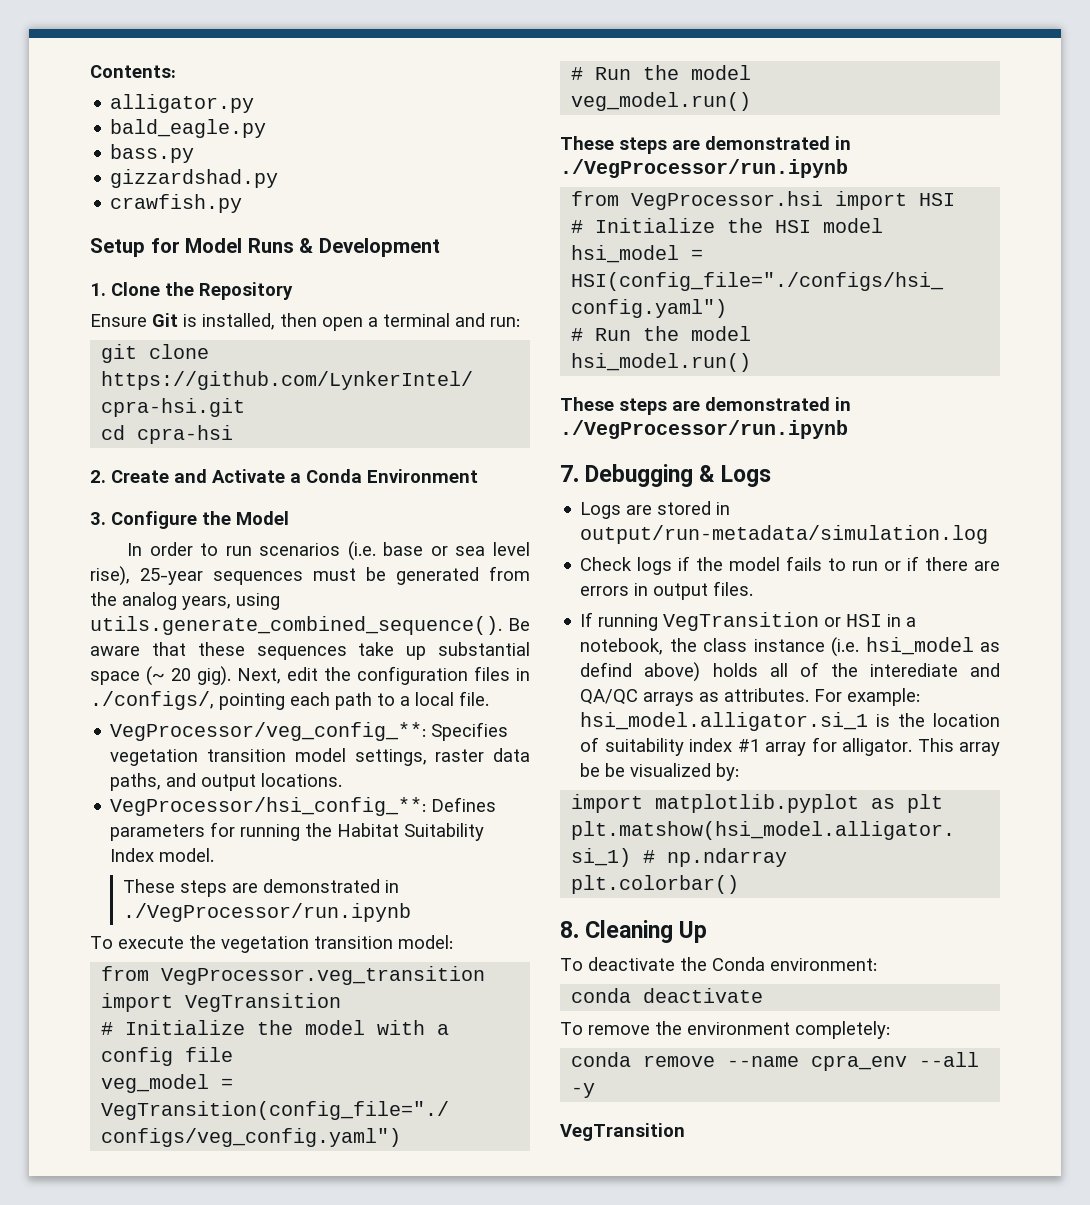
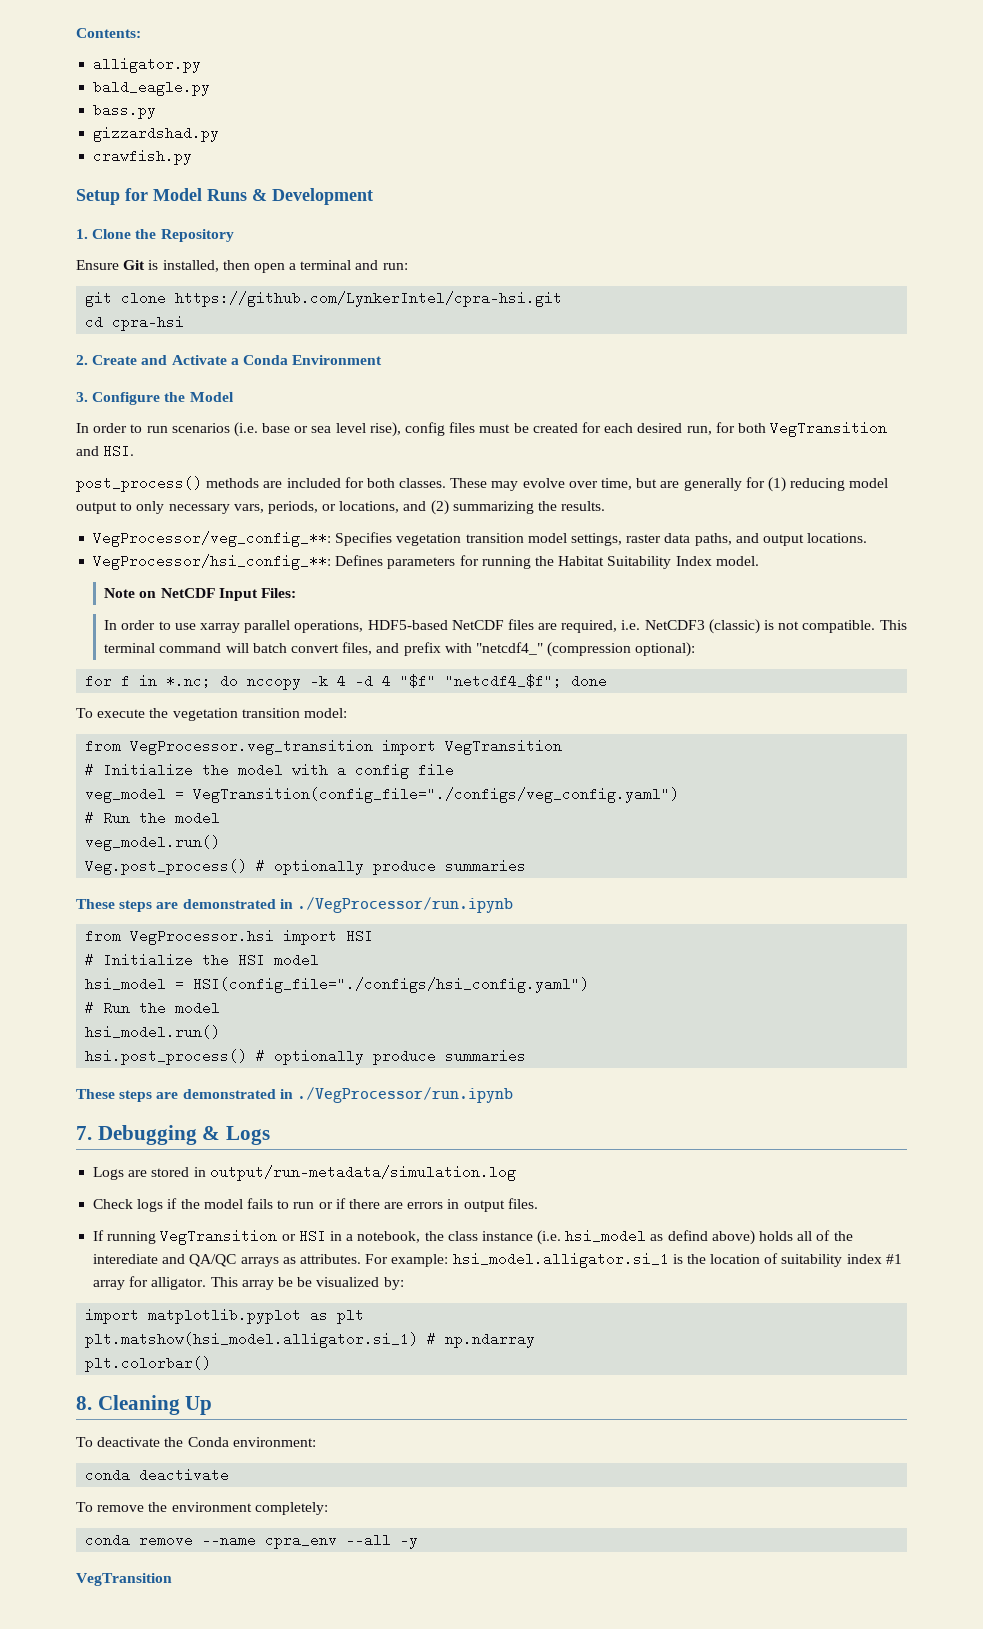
- In order to run scenarios (i.e. base or sea level rise), 25-year sequences must be generated from the analog years, using utils.generate_combined_sequence(). Be aware that these sequences take up substantial space (~ 20 gig). Next, edit the configuration files in ./configs/, pointing each path to a local file.
+ In order to run scenarios (i.e. base or sea level rise), config files must be created for each desired run, for both VegTransition and HSI.
+ post_process() methods are included for both classes. These may evolve over time, but are generally for (1) reducing model output to only necessary vars, periods, or locations, and (2) summarizing the results.
  VegProcessor/hsi_config_**: Defines parameters for running the Habitat Suitability Index model.
- These steps are demonstrated in ./VegProcessor/run.ipynb
+ Note on NetCDF Input Files:
+ In order to use xarray parallel operations, HDF5-based NetCDF files are required, i.e. NetCDF3 (classic) is not compatible. This terminal command will batch convert files, and prefix with "netcdf4_" (compression optional):
+ for f in *.nc; do nccopy -k 4 -d 4 "$f" "netcdf4_$f"; done
+ Veg.post_process() # optionally produce summaries
+ hsi.post_process() # optionally produce summaries

